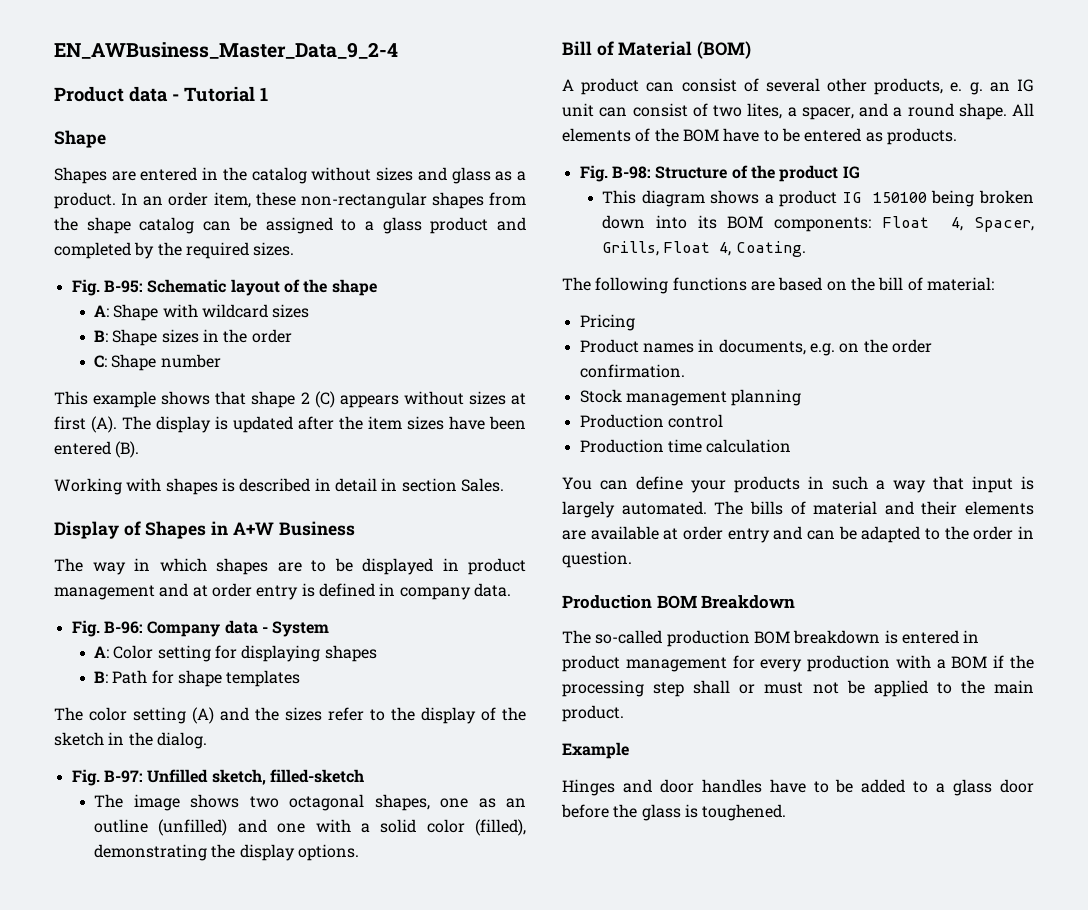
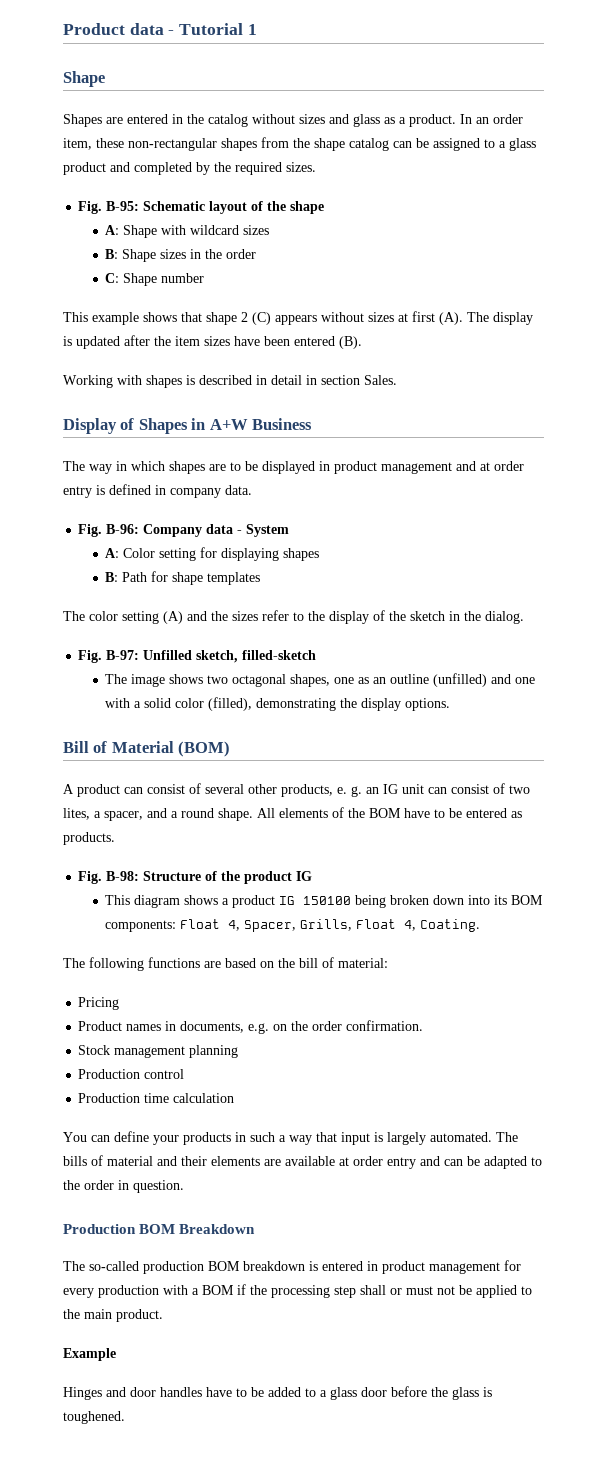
- EN_AWBusiness_Master_Data_9_2-4

